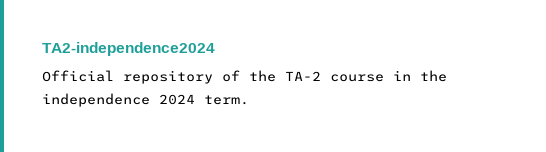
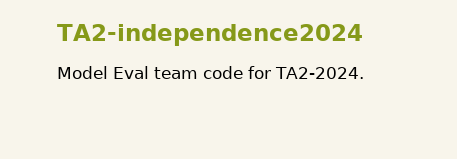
- Official repository of the TA-2 course in the independence 2024 term.
+ Model Eval team code for TA2-2024.

